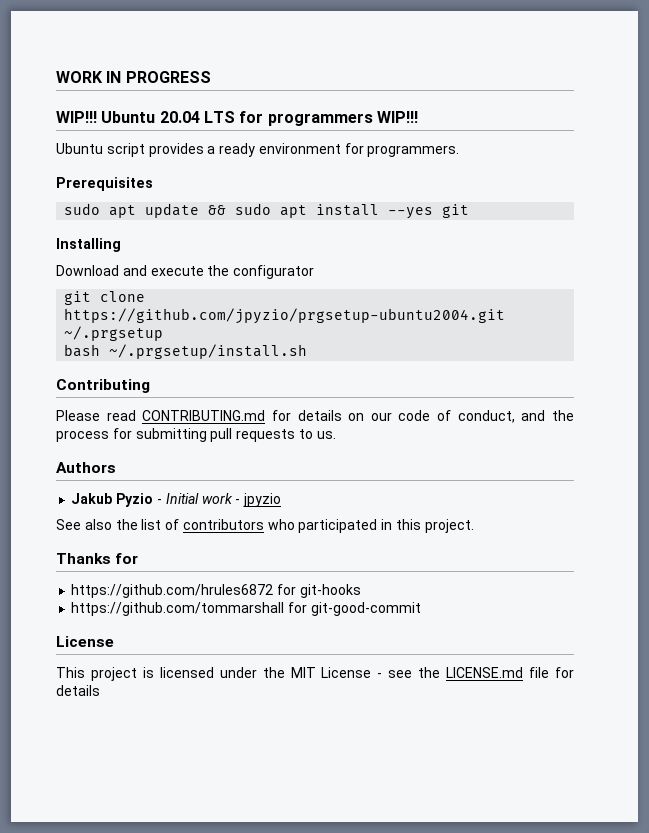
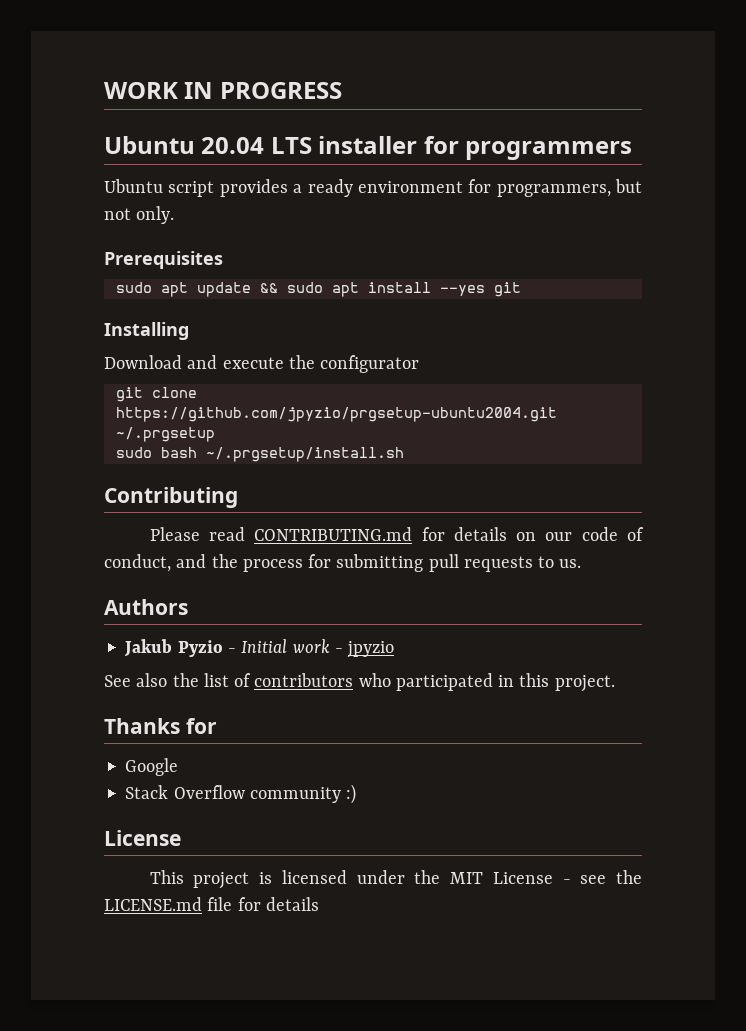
  WORK IN PROGRESS
- WIP!!! Ubuntu 20.04 LTS for programmers WIP!!!
+ Ubuntu 20.04 LTS installer for programmers
- Ubuntu script provides a ready environment for programmers.
+ Ubuntu script provides a ready environment for programmers, but not only.
- bash ~/.prgsetup/install.sh
+ sudo bash ~/.prgsetup/install.sh
- https://github.com/hrules6872 for git-hooks
- https://github.com/tommarshall for git-good-commit
+ Google
+ Stack Overflow community :)

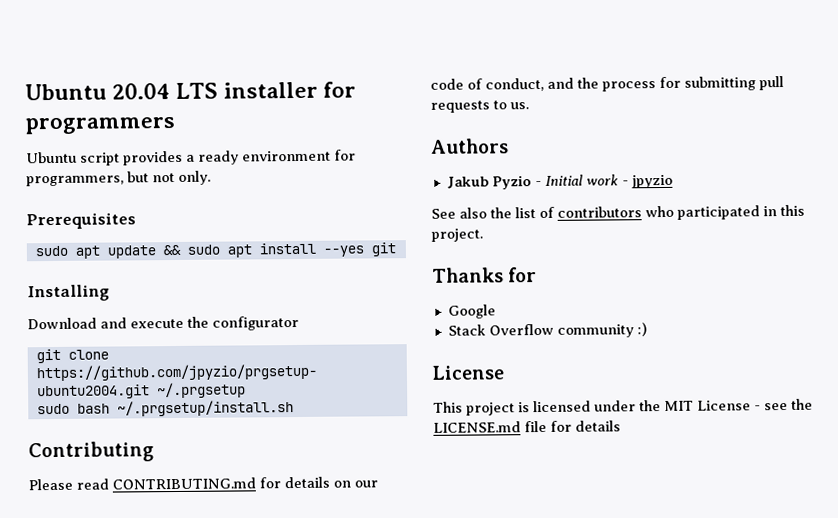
- WORK IN PROGRESS

